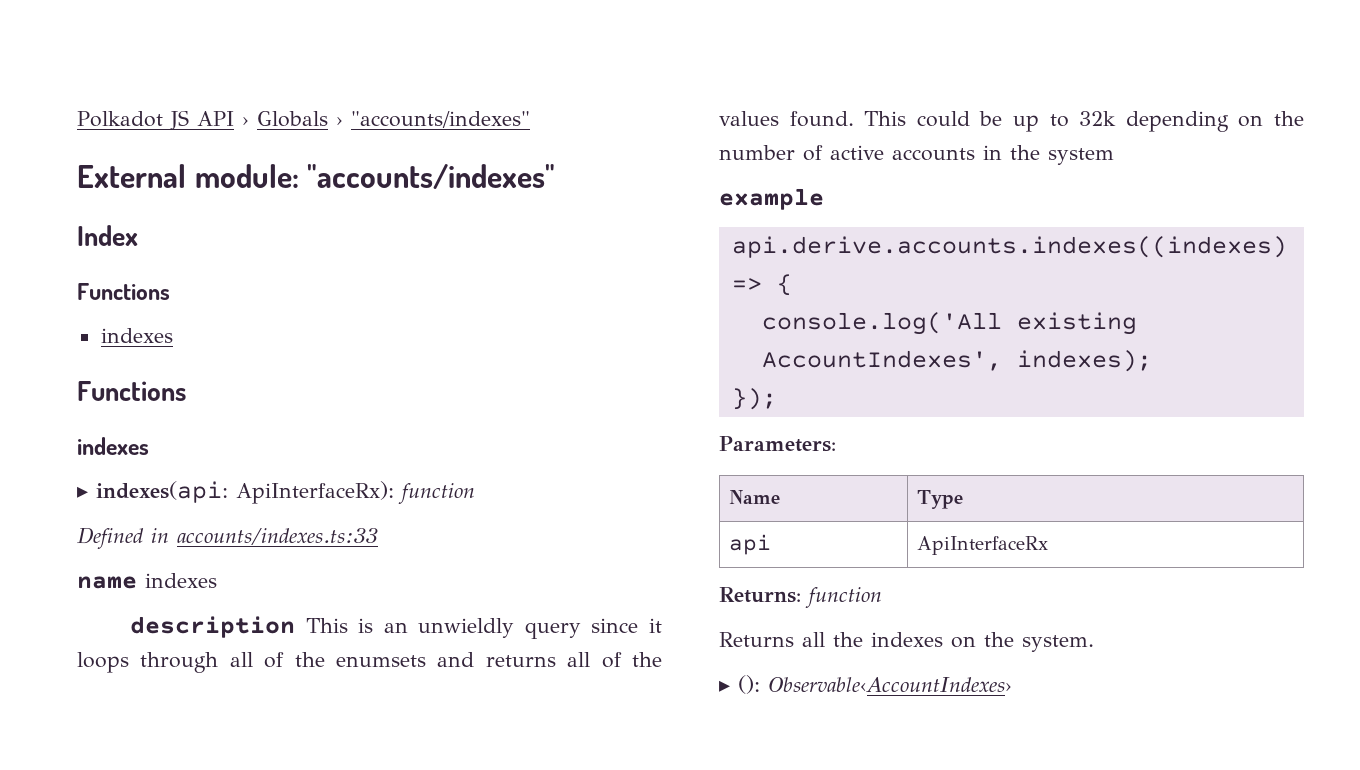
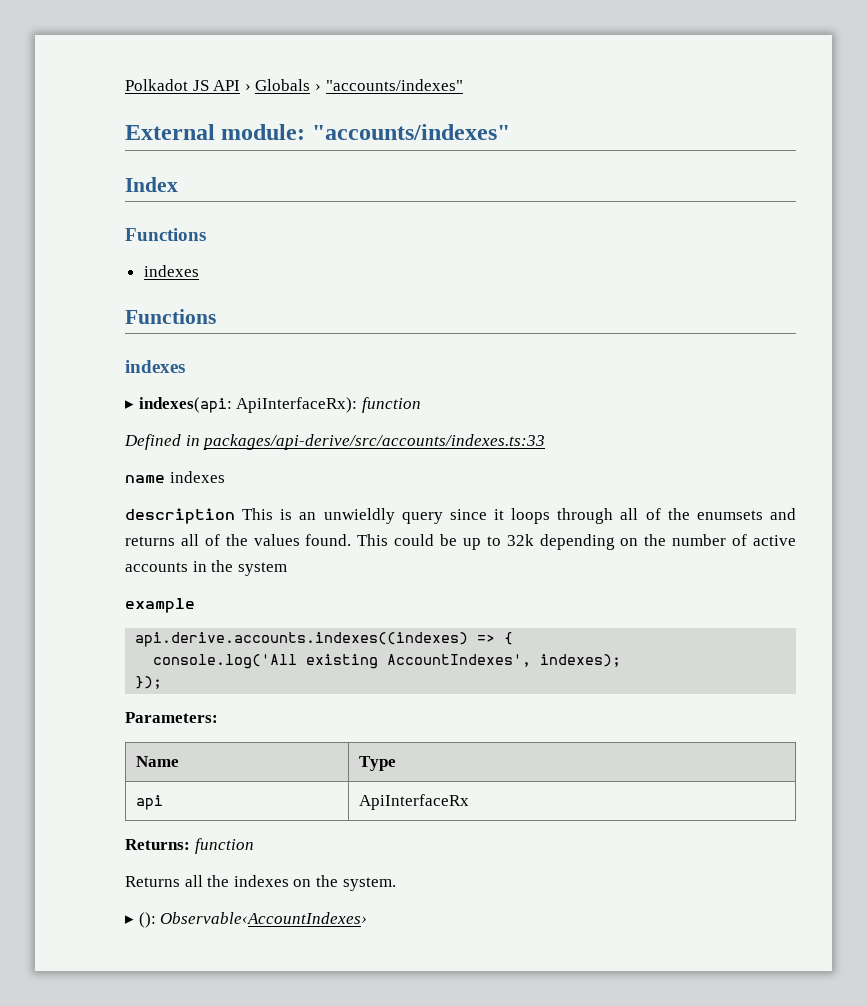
- Defined in accounts/indexes.ts:33
+ Defined in packages/api-derive/src/accounts/indexes.ts:33

